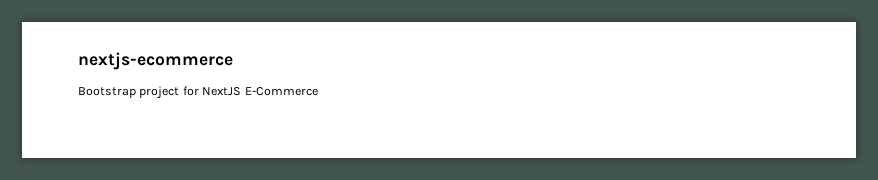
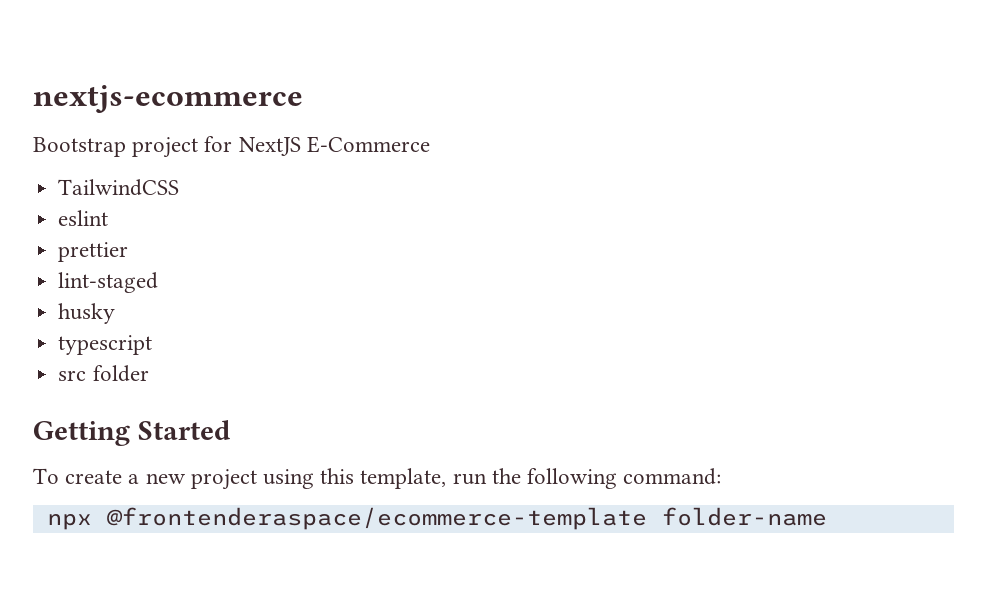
+ TailwindCSS
+ eslint
+ prettier
+ lint-staged
+ husky
+ typescript
+ src folder
+ Getting Started
+ To create a new project using this template, run the following command:
+ npx @frontenderaspace/ecommerce-template folder-name

